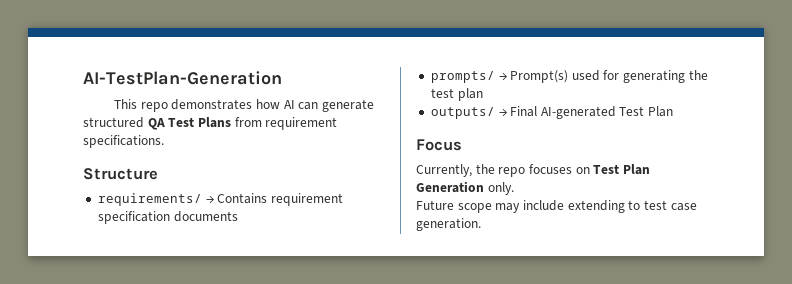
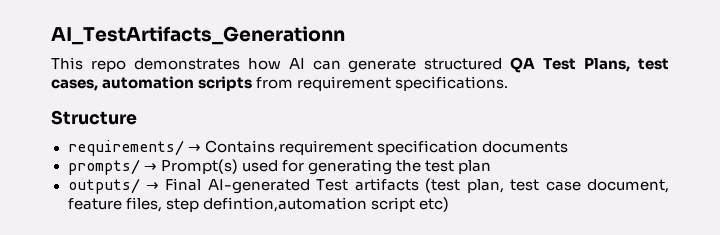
- AI-TestPlan-Generation
+ AI_TestArtifacts_Generationn
- This repo demonstrates how AI can generate structured QA Test Plans from requirement specifications.
+ This repo demonstrates how AI can generate structured QA Test Plans, test cases, automation scripts from requirement specifications.
- outputs/ → Final AI-generated Test Plan
- Focus
- Currently, the repo focuses on Test Plan Generation only.
- Future scope may include extending to test case generation.
+ outputs/ → Final AI-generated Test artifacts (test plan, test case document, feature files, step defintion,automation script etc)

